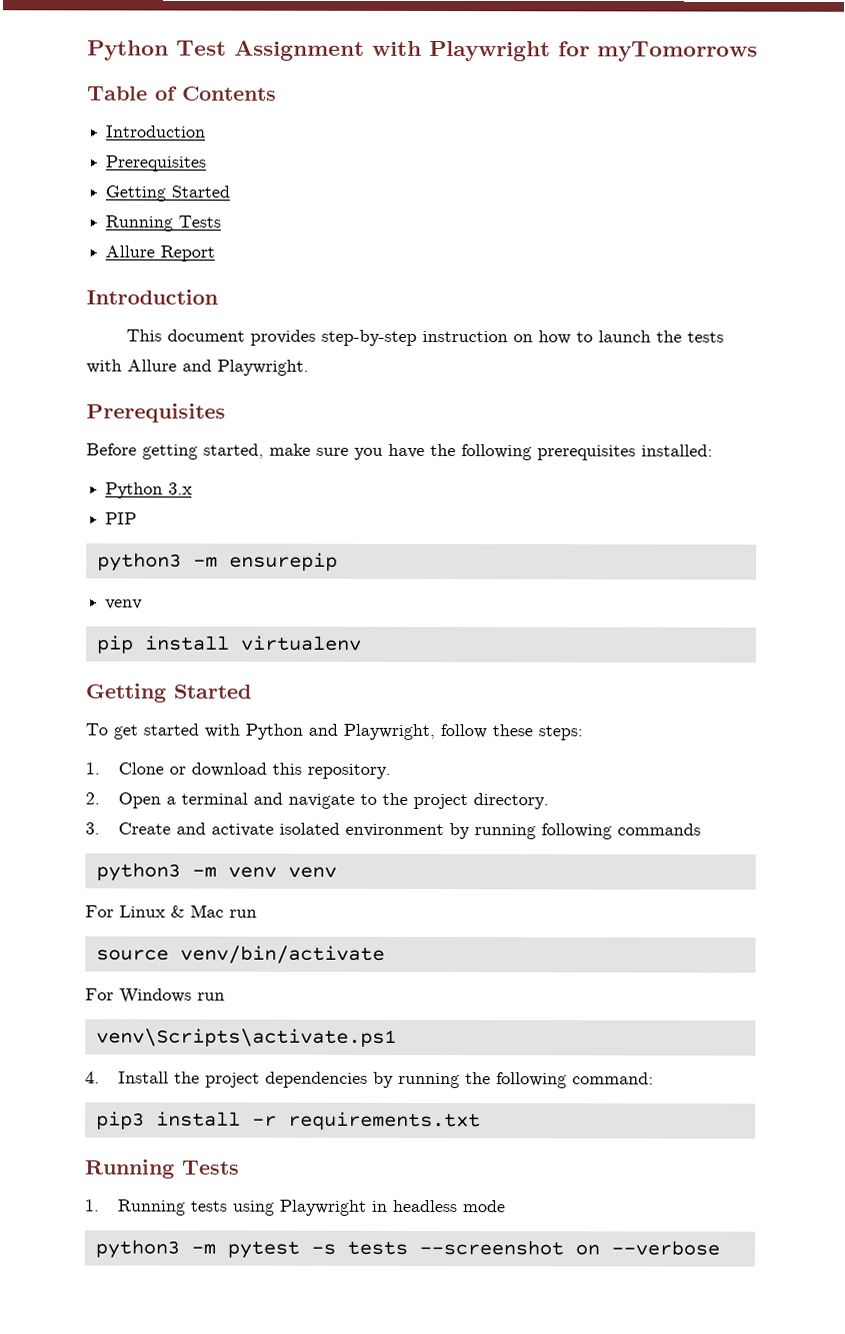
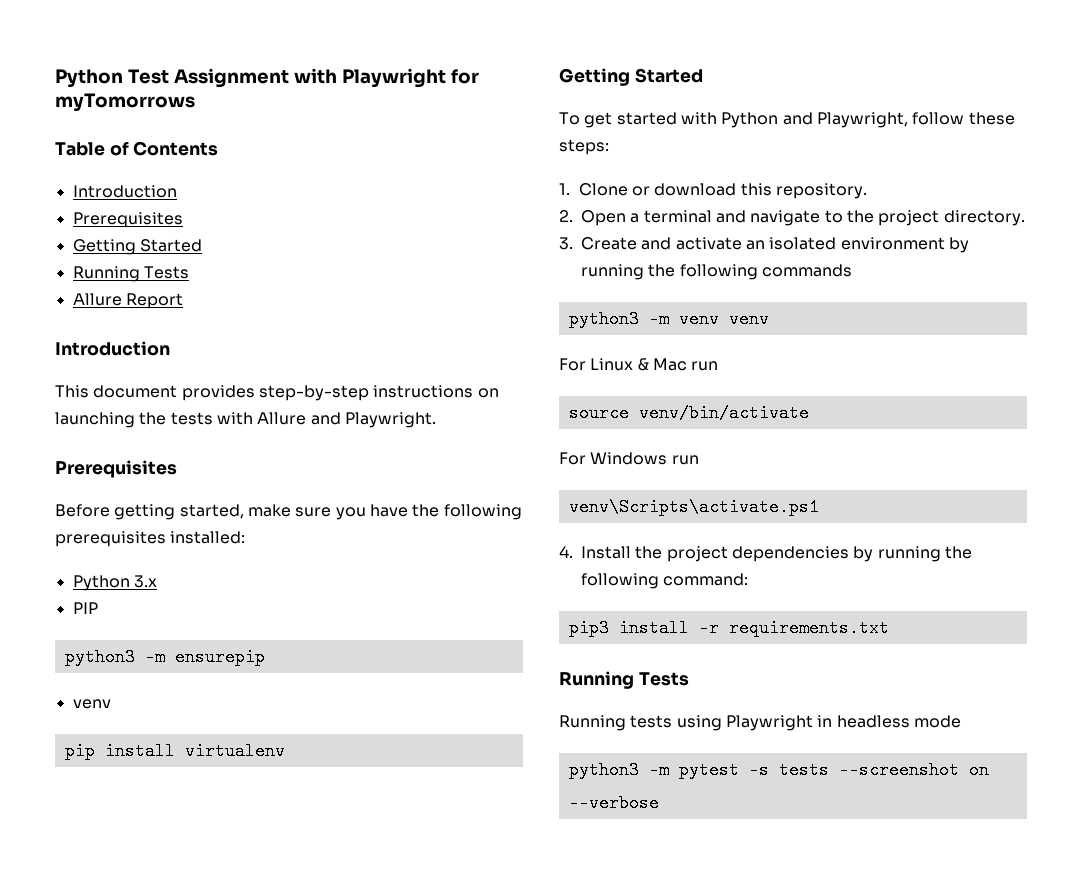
- This document provides step-by-step instruction on how to launch the tests with Allure and Playwright.
+ This document provides step-by-step instructions on launching the tests with Allure and Playwright.
- 3. Create and activate isolated environment by running following commands
+ 3. Create and activate an isolated environment by running the following commands
- 1. Running tests using Playwright in headless mode
+ Running tests using Playwright in headless mode

